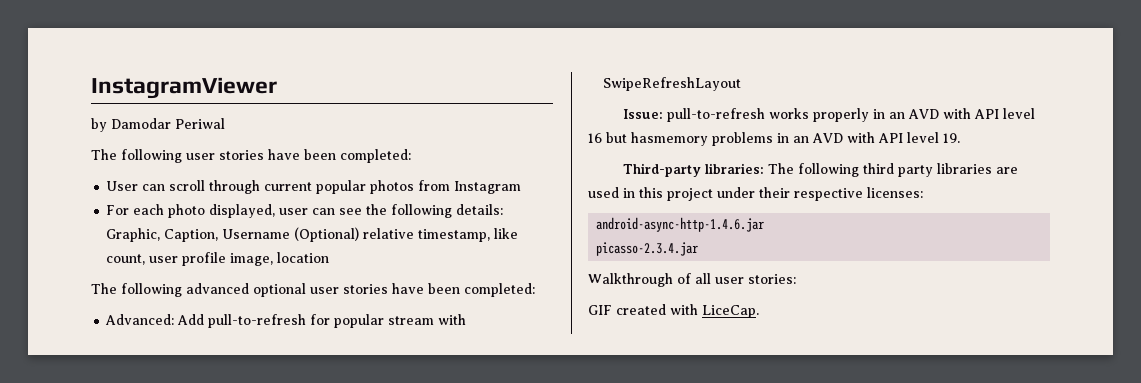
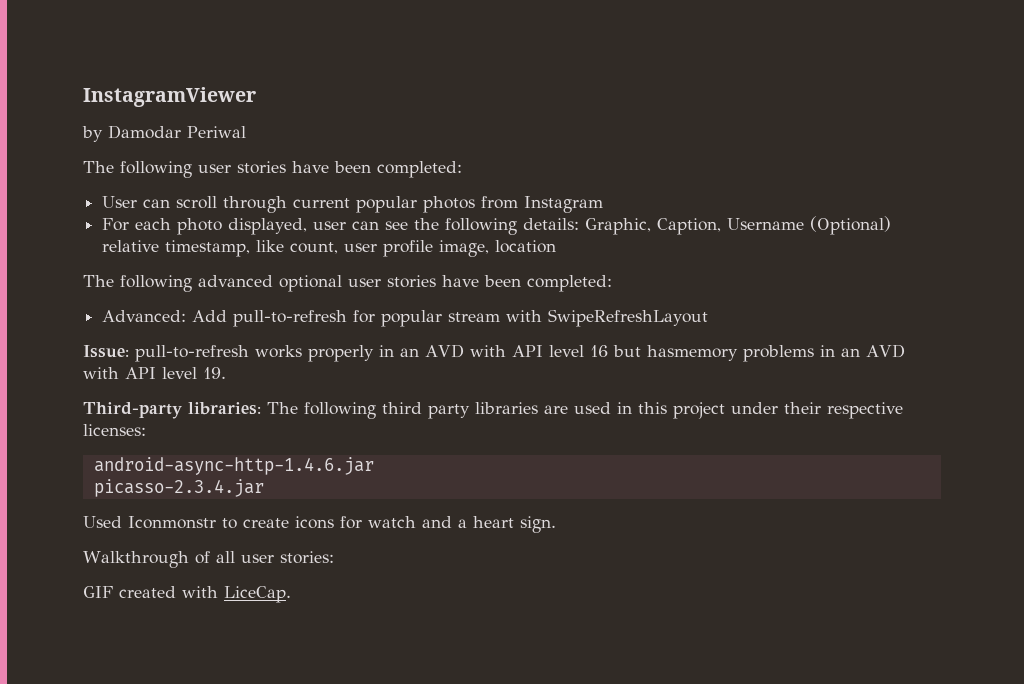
+ Used Iconmonstr to create icons for watch and a heart sign.

